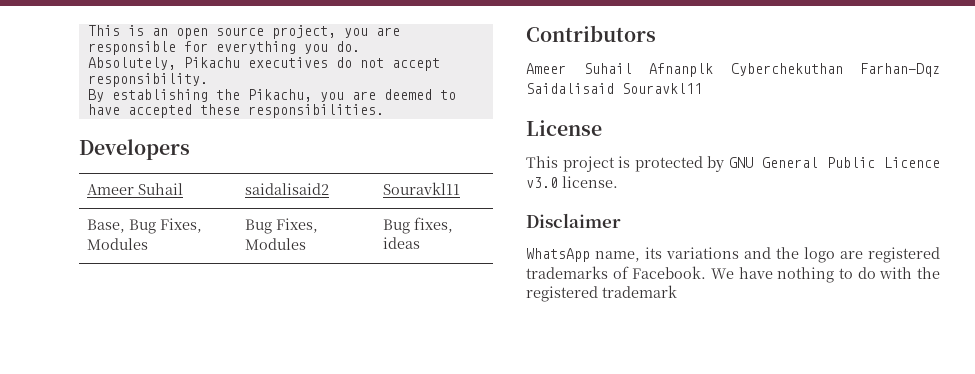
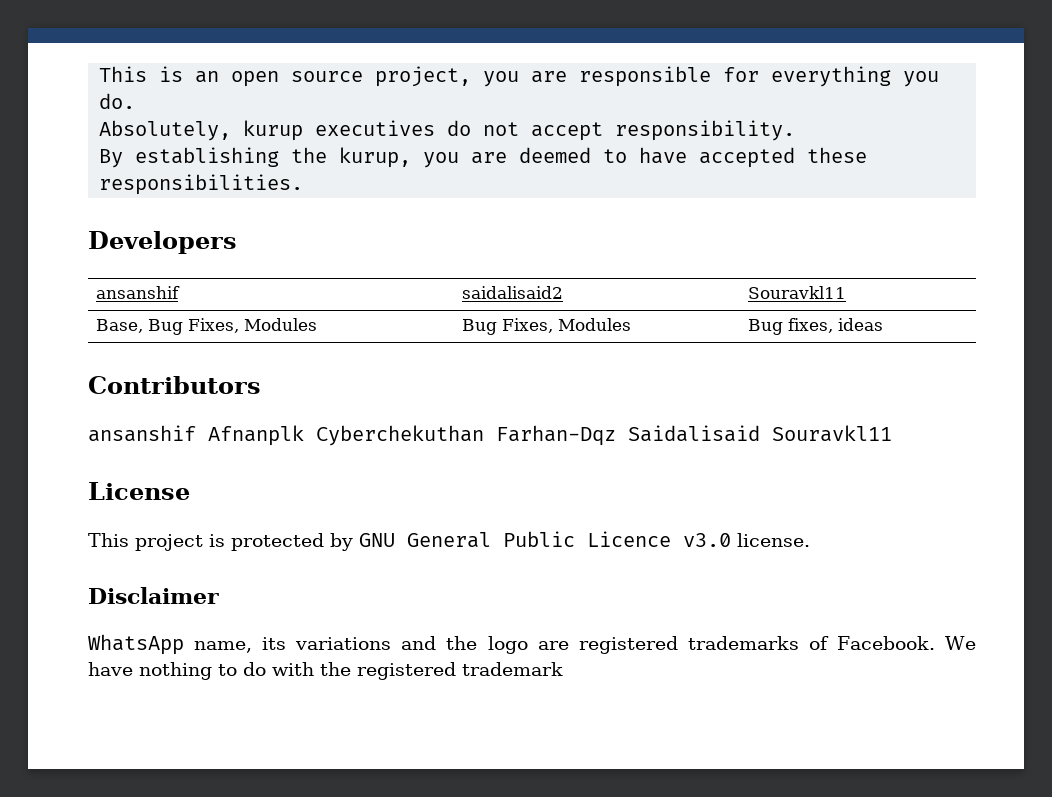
- Absolutely, Pikachu executives do not accept responsibility.
+ Absolutely, kurup executives do not accept responsibility.
- By establishing the Pikachu, you are deemed to have accepted these responsibilities.
+ By establishing the kurup, you are deemed to have accepted these responsibilities.
- Ameer Suhail | saidalisaid2 | Souravkl11
+ ansanshif | saidalisaid2 | Souravkl11
- Ameer Suhail Afnanplk Cyberchekuthan Farhan-Dqz Saidalisaid Souravkl11
+ ansanshif Afnanplk Cyberchekuthan Farhan-Dqz Saidalisaid Souravkl11

